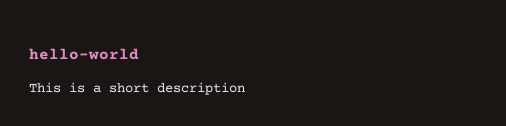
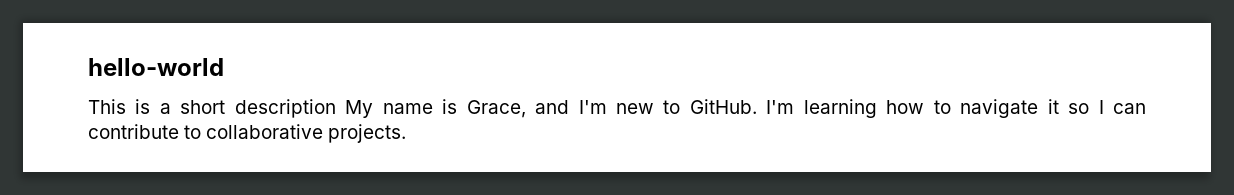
- This is a short description
+ This is a short description My name is Grace, and I'm new to GitHub. I'm learning how to navigate it so I can contribute to collaborative projects.

